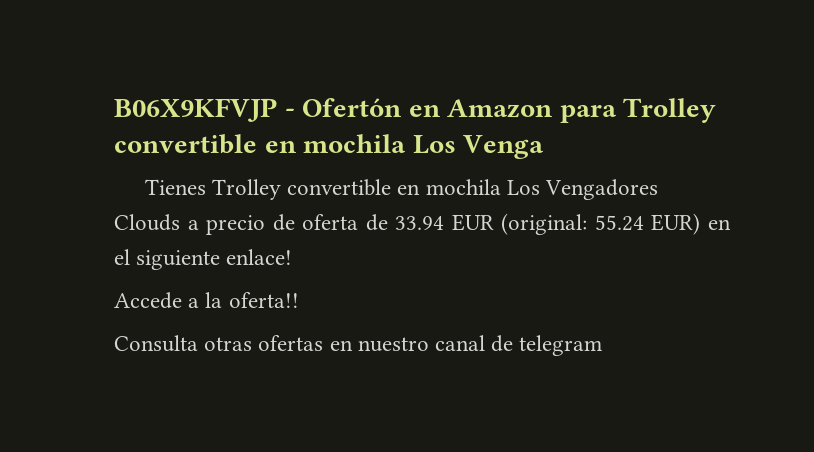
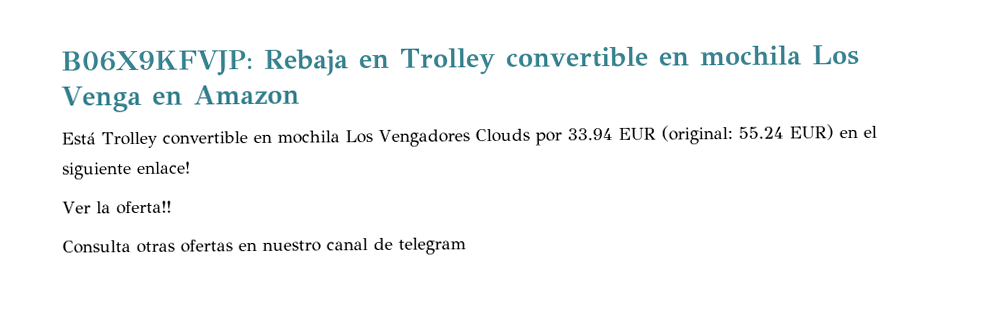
- B06X9KFVJP - Ofertón en Amazon para Trolley convertible en mochila Los Venga
- Tienes Trolley convertible en mochila Los Vengadores Clouds a precio de oferta de 33.94 EUR (original: 55.24 EUR) en el siguiente enlace!
+ B06X9KFVJP: Rebaja en Trolley convertible en mochila Los Venga en Amazon
+ Está Trolley convertible en mochila Los Vengadores Clouds por 33.94 EUR (original: 55.24 EUR) en el siguiente enlace!
- Accede a la oferta!!
+ Ver la oferta!!

